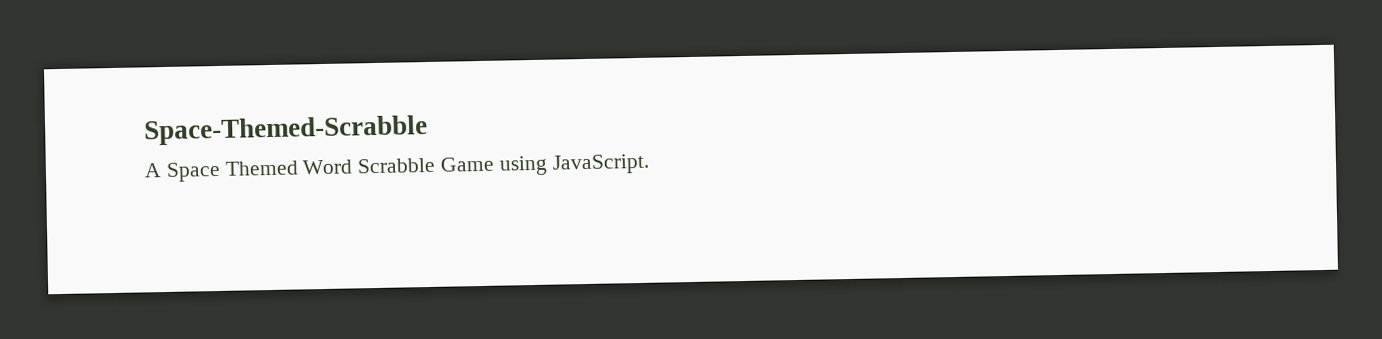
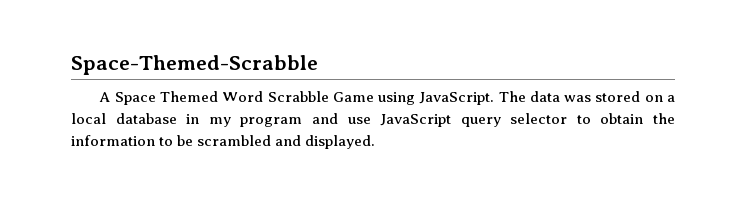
+ The data was stored on a local database in my program and use JavaScript query selector to obtain the information to be scrambled and displayed.

